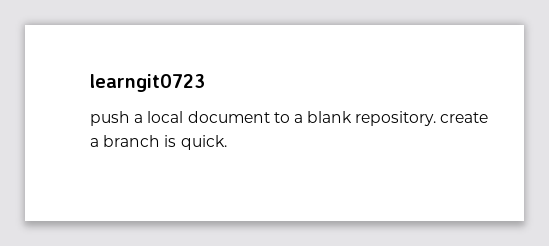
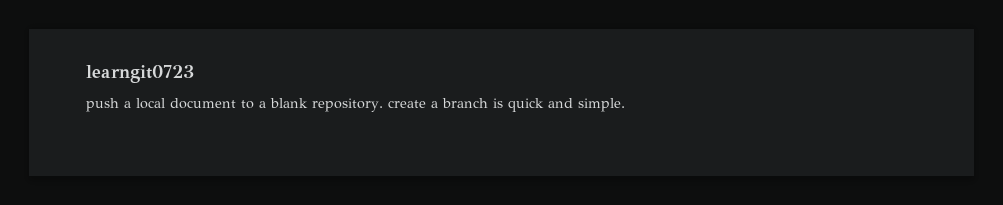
- push a local document to a blank repository. create a branch is quick.
+ push a local document to a blank repository. create a branch is quick and simple.

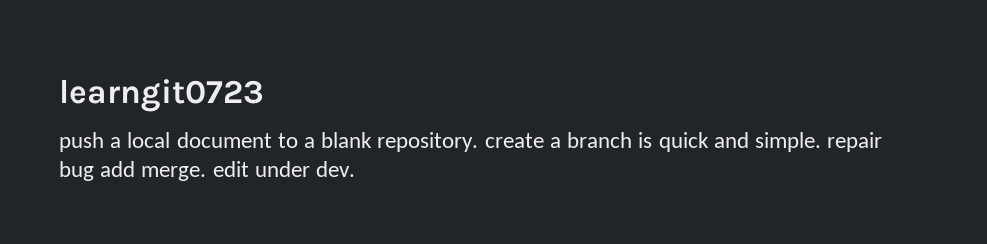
- push a local document to a blank repository. create a branch is quick and simple.
+ push a local document to a blank repository. create a branch is quick and simple. repair bug add merge. edit under dev.

